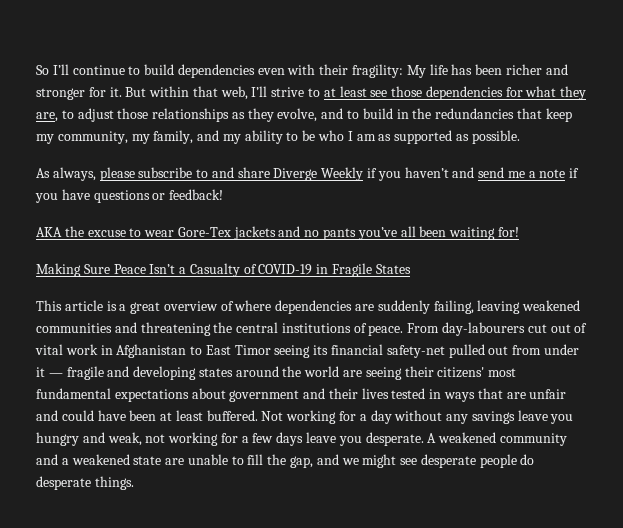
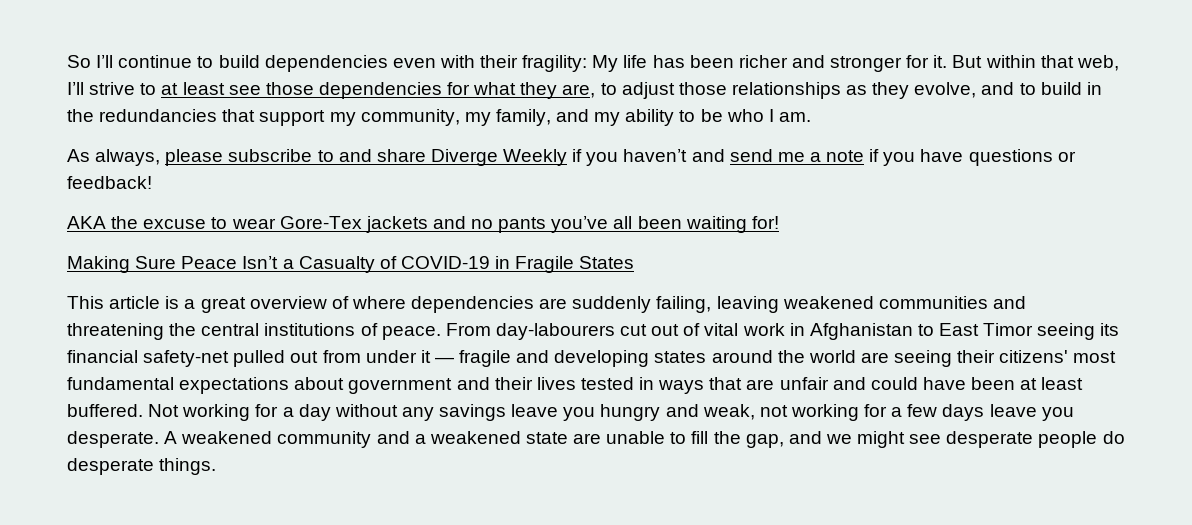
- But within that web, I’ll strive to at least see those dependencies for what they are, to adjust those relationships as they evolve, and to build in the redundancies that keep my community, my family, and my ability to be who I am as supported as possible.
+ But within that web, I’ll strive to at least see those dependencies for what they are, to adjust those relationships as they evolve, and to build in the redundancies that support my community, my family, and my ability to be who I am.

